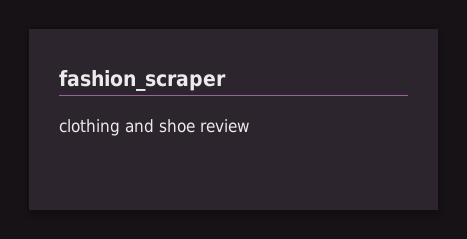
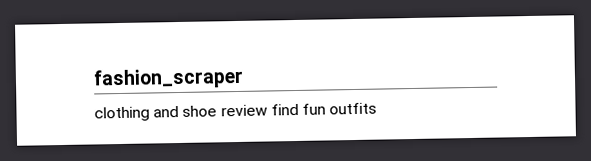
- clothing and shoe review
+ clothing and shoe review find fun outfits

